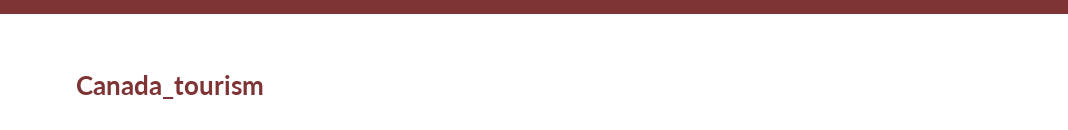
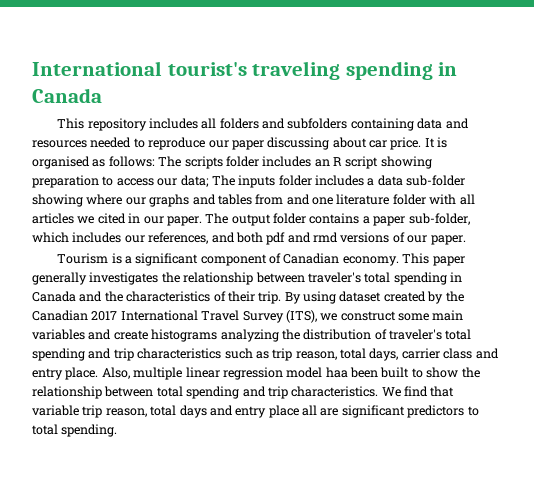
- Canada_tourism
+ International tourist's traveling spending in Canada
+ This repository includes all folders and subfolders containing data and resources needed to reproduce our paper discussing about car price. It is organised as follows: The scripts folder includes an R script showing preparation to access our data; The inputs folder includes a data sub-folder showing where our graphs and tables from and one literature folder with all articles we cited in our paper. The output folder contains a paper sub-folder, which includes our references, and both pdf and rmd versions of our paper.
+ Tourism is a significant component of Canadian economy. This paper generally investigates the relationship between traveler's total spending in Canada and the characteristics of their trip. By using dataset created by the Canadian 2017 International Travel Survey (ITS), we construct some main variables and create histograms analyzing the distribution of traveler's total spending and trip characteristics such as trip reason, total days, carrier class and entry place. Also, multiple linear regression model haa been built to show the relationship between total spending and trip characteristics. We find that variable trip reason, total days and entry place all are significant predictors to total spending.

